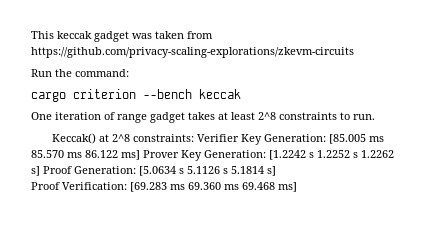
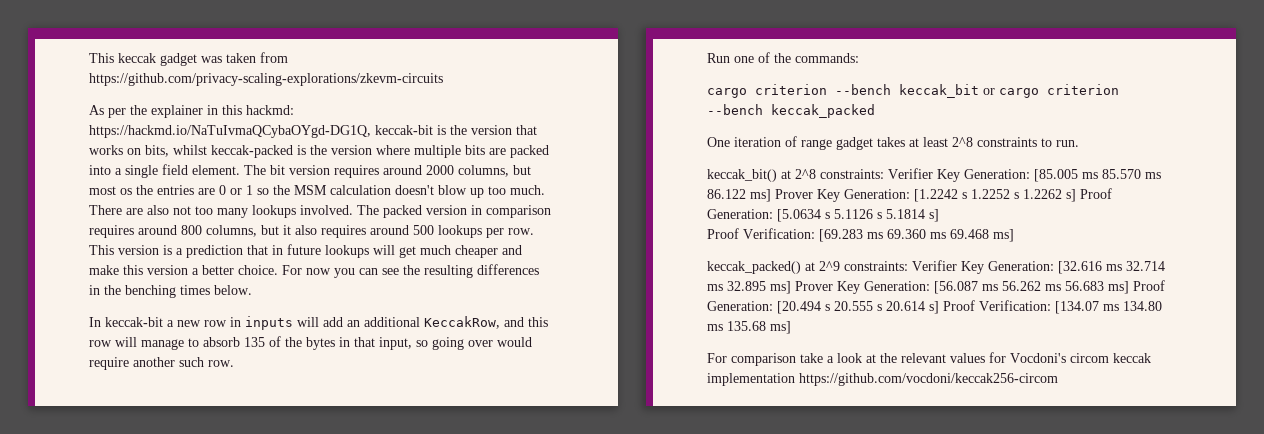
- Run the command:
- cargo criterion --bench keccak
+ As per the explainer in this hackmd: https://hackmd.io/NaTuIvmaQCybaOYgd-DG1Q, keccak-bit is the version that works on bits, whilst keccak-packed is the version where multiple bits are packed into a single field element. The bit version requires around 2000 columns, but most os the entries are 0 or 1 so the MSM calculation doesn't blow up too much. There are also not too many lookups involved. The packed version in comparison requires around 800 columns, but it also requires around 500 lookups per row. This version is a prediction that in future lookups will get much cheaper and make this version a better choice. For now you can see the resulting differences in the benching times below.
+ In keccak-bit a new row in inputs will add an additional KeccakRow, and this row will manage to absorb 135 of the bytes in that input, so going over would require another such row.
+ Run one of the commands:
+ cargo criterion --bench keccak_bit or cargo criterion --bench keccak_packed
- Keccak() at 2^8 constraints: Verifier Key Generation: [85.005 ms 85.570 ms 86.122 ms] Prover Key Generation: [1.2242 s 1.2252 s 1.2262 s] Proof Generation: [5.0634 s 5.1126 s 5.1814 s]
+ keccak_bit() at 2^8 constraints: Verifier Key Generation: [85.005 ms 85.570 ms 86.122 ms] Prover Key Generation: [1.2242 s 1.2252 s 1.2262 s] Proof Generation: [5.0634 s 5.1126 s 5.1814 s]
+ keccak_packed() at 2^9 constraints: Verifier Key Generation: [32.616 ms 32.714 ms 32.895 ms] Prover Key Generation: [56.087 ms 56.262 ms 56.683 ms] Proof Generation: [20.494 s 20.555 s 20.614 s] Proof Verification: [134.07 ms 134.80 ms 135.68 ms]
+ For comparison take a look at the relevant values for Vocdoni's circom keccak implementation https://github.com/vocdoni/keccak256-circom

